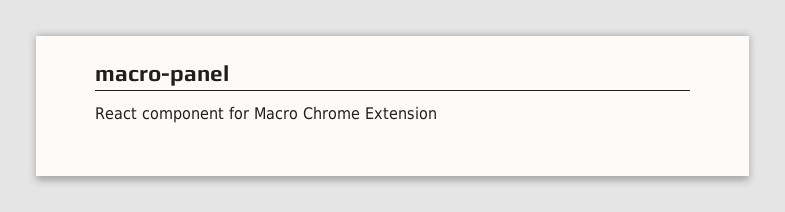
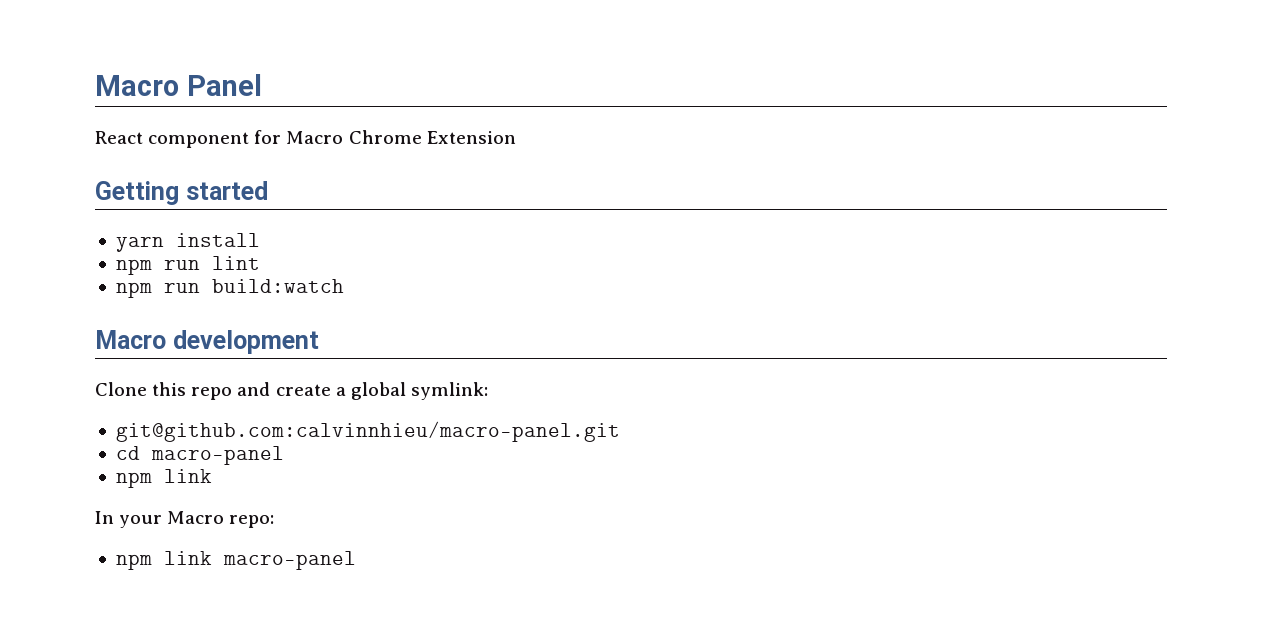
- macro-panel
+ Macro Panel
+ Getting started
+ yarn install
+ npm run lint
+ npm run build:watch
+ Macro development
+ Clone this repo and create a global symlink:
+ git@github.com:calvinnhieu/macro-panel.git
+ cd macro-panel
+ npm link
+ In your Macro repo:
+ npm link macro-panel

